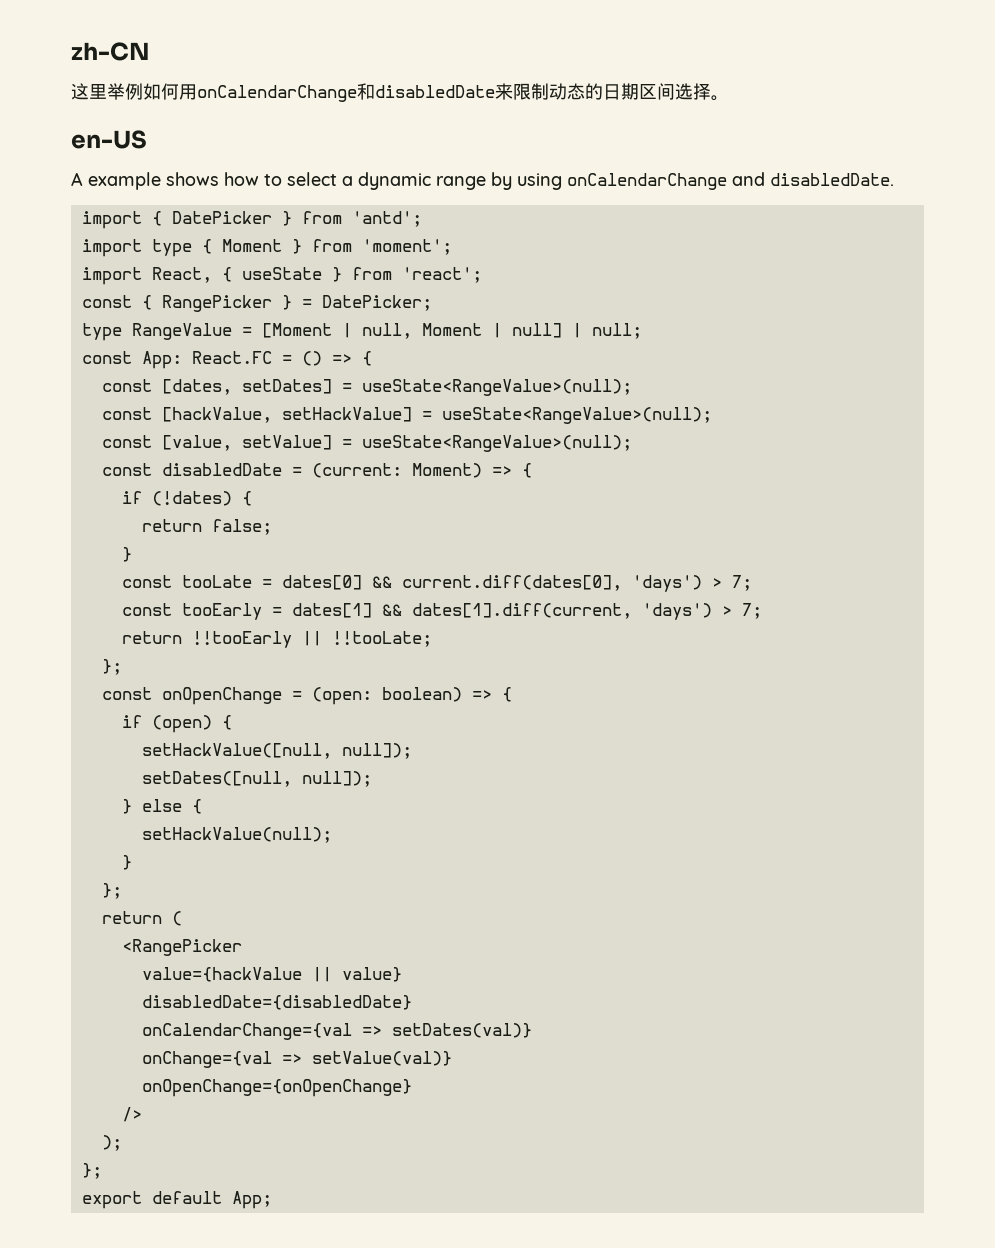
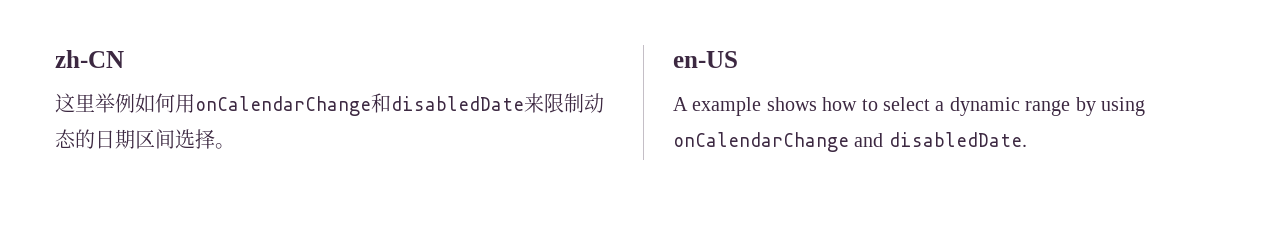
- import { DatePicker } from 'antd';
- import type { Moment } from 'moment';
- import React, { useState } from 'react';
- const { RangePicker } = DatePicker;
- type RangeValue = [Moment | null, Moment | null] | null;
- const App: React.FC = () => {
- const [dates, setDates] = useState<RangeValue>(null);
- const [hackValue, setHackValue] = useState<RangeValue>(null);
- const [value, setValue] = useState<RangeValue>(null);
- const disabledDate = (current: Moment) => {
- if (!dates) {
- return false;
- }
- const tooLate = dates[0] && current.diff(dates[0], 'days') > 7;
- const tooEarly = dates[1] && dates[1].diff(current, 'days') > 7;
- return !!tooEarly || !!tooLate;
- };
- const onOpenChange = (open: boolean) => {
- if (open) {
- setHackValue([null, null]);
- setDates([null, null]);
- } else {
- setHackValue(null);
- }
- };
- return (
- <RangePicker
- value={hackValue || value}
- disabledDate={disabledDate}
- onCalendarChange={val => setDates(val)}
- onChange={val => setValue(val)}
- onOpenChange={onOpenChange}
- />
- );
- };
- export default App;

